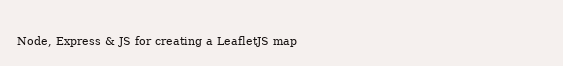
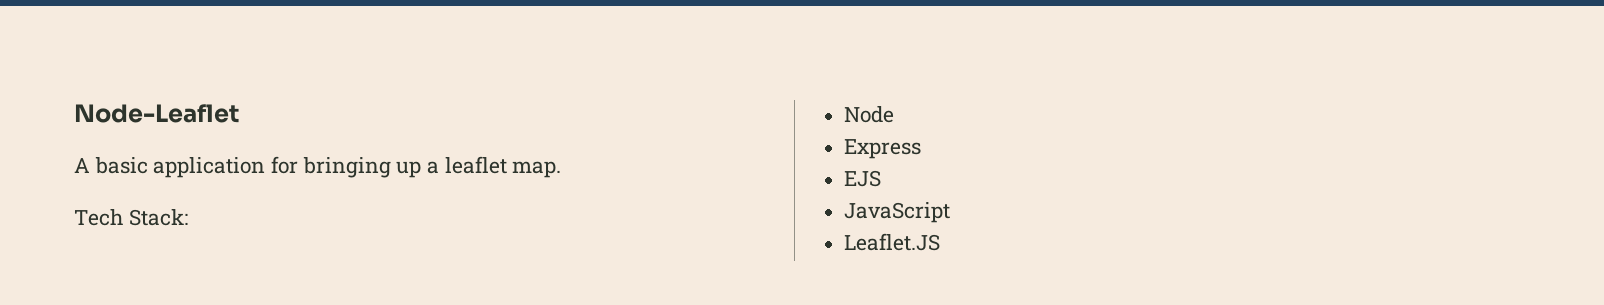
- Node, Express & JS for creating a LeafletJS map
+ Node-Leaflet
+ A basic application for bringing up a leaflet map.
+ Tech Stack:
+ Node
+ Express
+ EJS
+ JavaScript
+ Leaflet.JS

